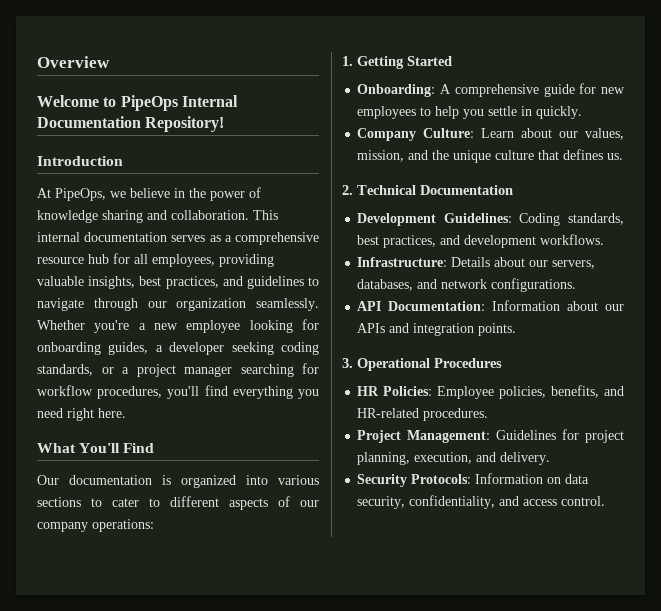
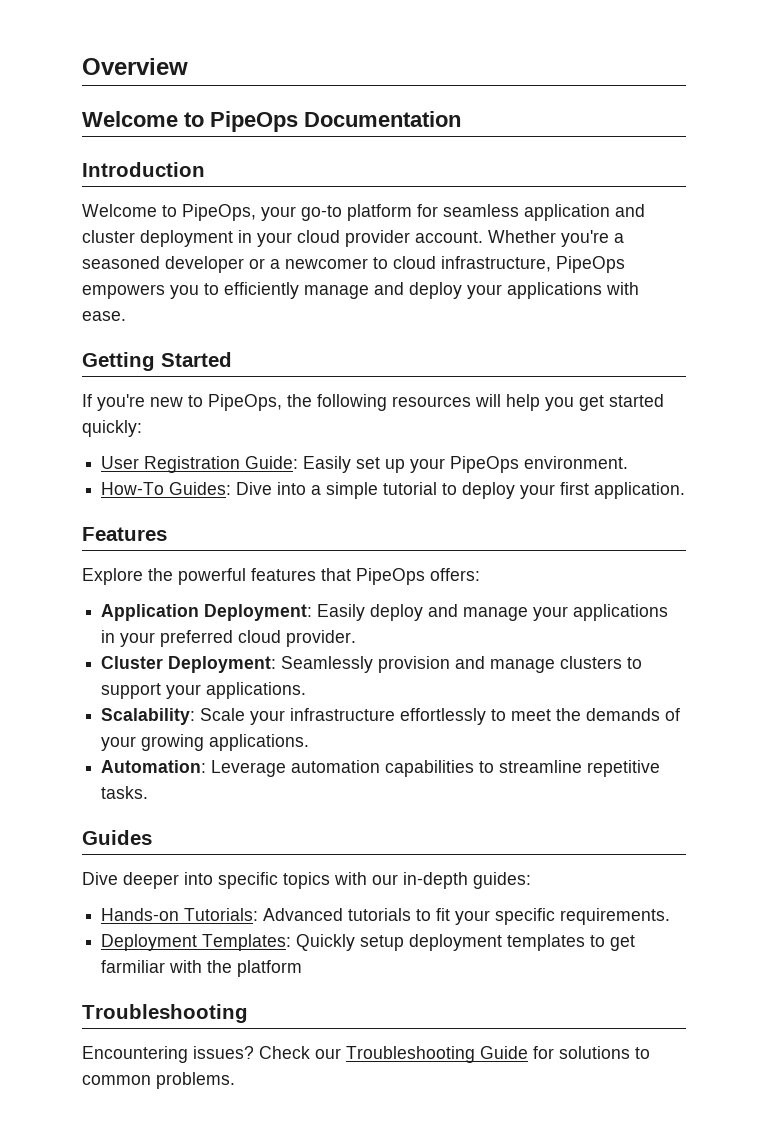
- Welcome to PipeOps Internal Documentation Repository!
+ Welcome to PipeOps Documentation
- At PipeOps, we believe in the power of knowledge sharing and collaboration. This internal documentation serves as a comprehensive resource hub for all employees, providing valuable insights, best practices, and guidelines to navigate through our organization seamlessly. Whether you're a new employee looking for onboarding guides, a developer seeking coding standards, or a project manager searching for workflow procedures, you'll find everything you need right here.
- What You'll Find
- Our documentation is organized into various sections to cater to different aspects of our company operations:
- 1. Getting Started
- Onboarding: A comprehensive guide for new employees to help you settle in quickly.
- Company Culture: Learn about our values, mission, and the unique culture that defines us.
- 2. Technical Documentation
- Development Guidelines: Coding standards, best practices, and development workflows.
- Infrastructure: Details about our servers, databases, and network configurations.
- API Documentation: Information about our APIs and integration points.
- 3. Operational Procedures
- HR Policies: Employee policies, benefits, and HR-related procedures.
- Project Management: Guidelines for project planning, execution, and delivery.
- Security Protocols: Information on data security, confidentiality, and access control.
+ Welcome to PipeOps, your go-to platform for seamless application and cluster deployment in your cloud provider account. Whether you're a seasoned developer or a newcomer to cloud infrastructure, PipeOps empowers you to efficiently manage and deploy your applications with ease.
+ Getting Started
+ If you're new to PipeOps, the following resources will help you get started quickly:
+ User Registration Guide: Easily set up your PipeOps environment.
+ How-To Guides: Dive into a simple tutorial to deploy your first application.
+ Features
+ Explore the powerful features that PipeOps offers:
+ Application Deployment: Easily deploy and manage your applications in your preferred cloud provider.
+ Cluster Deployment: Seamlessly provision and manage clusters to support your applications.
+ Scalability: Scale your infrastructure effortlessly to meet the demands of your growing applications.
+ Automation: Leverage automation capabilities to streamline repetitive tasks.
+ Guides
+ Dive deeper into specific topics with our in-depth guides:
+ Hands-on Tutorials: Advanced tutorials to fit your specific requirements.
+ Deployment Templates: Quickly setup deployment templates to get farmiliar with the platform
+ Troubleshooting
+ Encountering issues? Check our Troubleshooting Guide for solutions to common problems.

